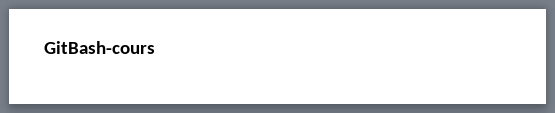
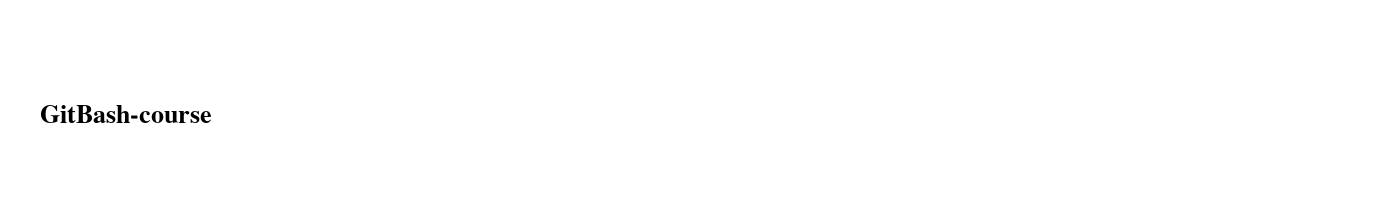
- GitBash-cours
+ GitBash-course

